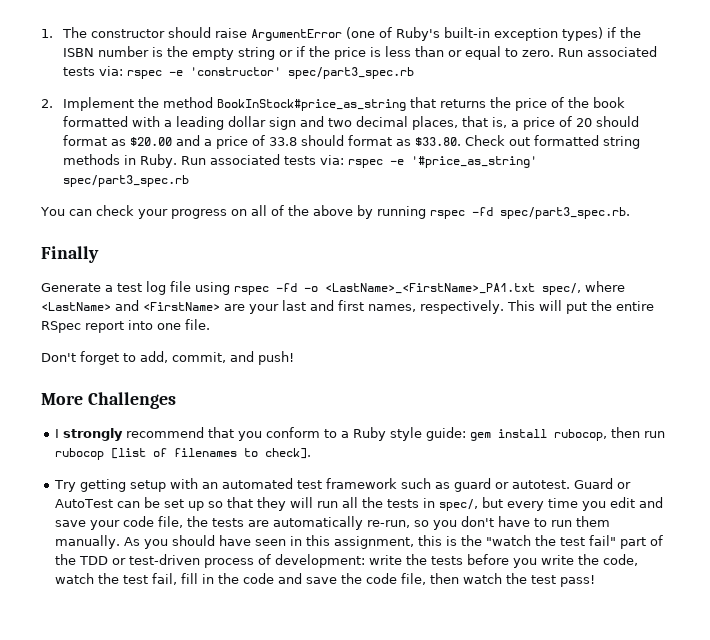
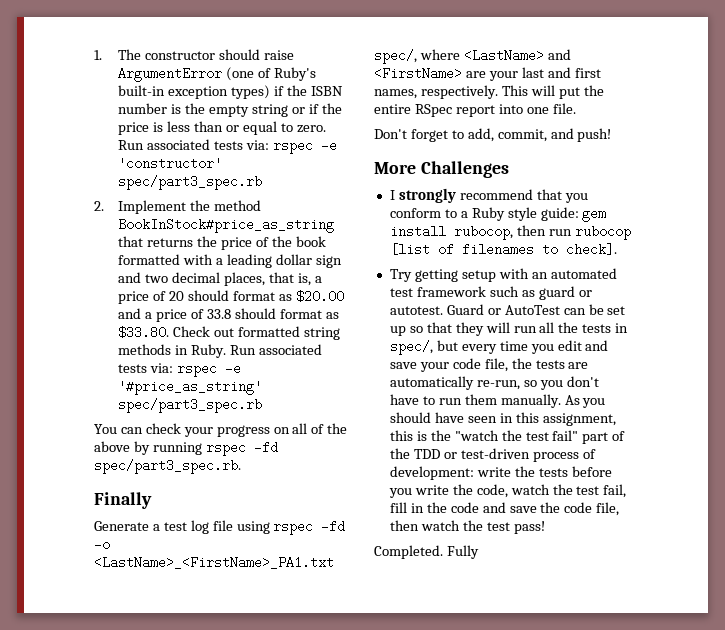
+ Completed. Fully

